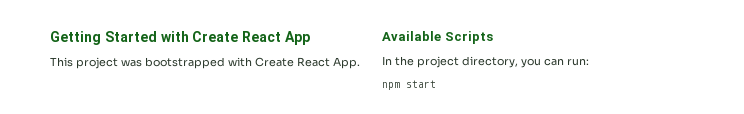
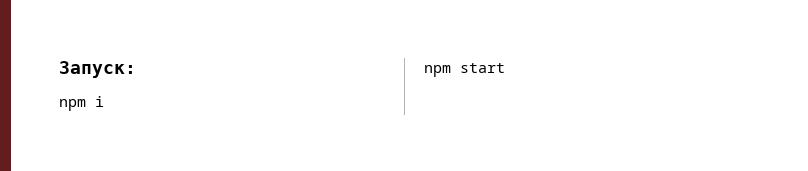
- Getting Started with Create React App
- This project was bootstrapped with Create React App.
- Available Scripts
- In the project directory, you can run:
+ Запуск:
+ npm i

